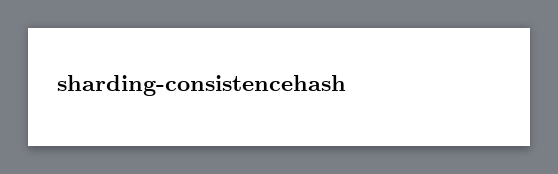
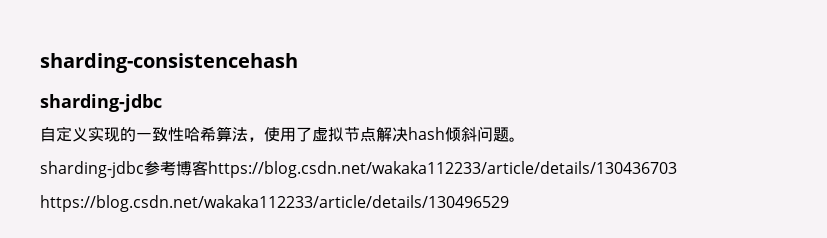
  sharding-consistencehash
+ sharding-jdbc
+ 自定义实现的一致性哈希算法，使用了虚拟节点解决hash倾斜问题。
+ sharding-jdbc参考博客https://blog.csdn.net/wakaka112233/article/details/130436703
+ https://blog.csdn.net/wakaka112233/article/details/130496529

